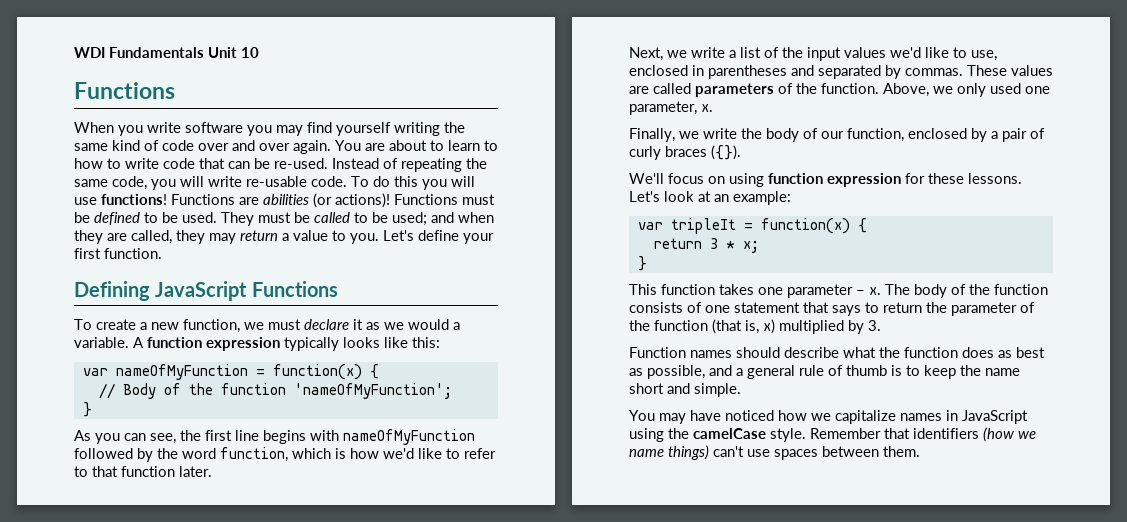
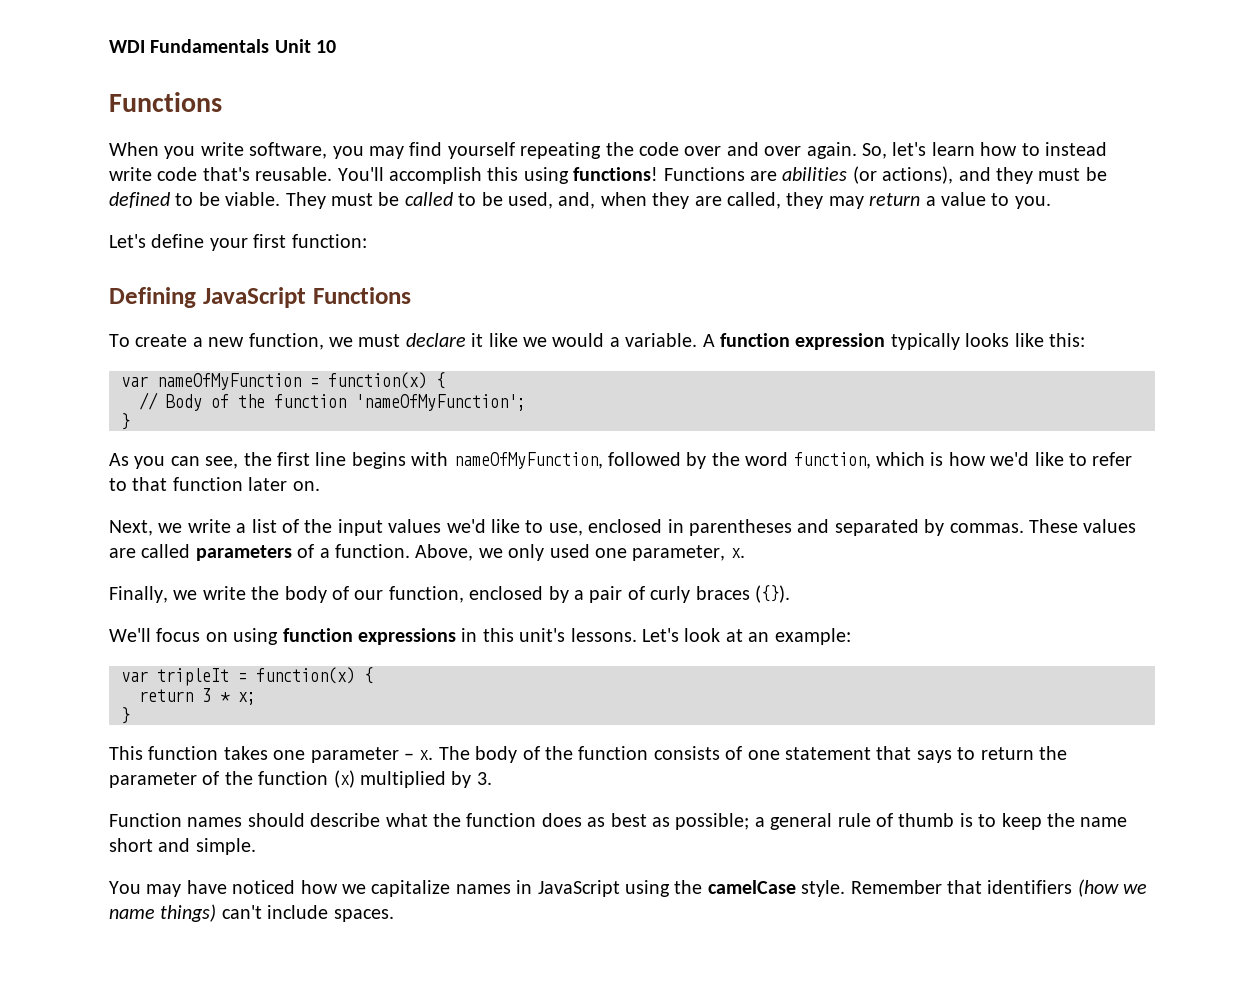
- When you write software you may find yourself writing the same kind of code over and over again.
+ When you write software, you may find yourself repeating the code over and over again.
- You are about to learn to how to write code that can be re-used. Instead of repeating the same code, you will write re-usable code. To do this you will use functions!
+ So, let's learn how to instead write code that's reusable. You'll accomplish this using functions!
- Functions are abilities (or actions)! Functions must be defined to be used.
+ Functions are abilities (or actions), and they must be defined to be viable.
- They must be called to be used; and when they are called, they may return a value to you. Let's define your first function.
+ They must be called to be used, and, when they are called, they may return a value to you.
+ Let's define your first function:
- To create a new function, we must declare it as we would a variable.
+ To create a new function, we must declare it like we would a variable.
- As you can see, the first line begins with nameOfMyFunction followed by the word function, which is how we'd like to refer to that function later.
+ As you can see, the first line begins with nameOfMyFunction, followed by the word function, which is how we'd like to refer to that function later on.
- These values are called parameters of the function.
+ These values are called parameters of a function.
- We'll focus on using function expression for these lessons.
+ We'll focus on using function expressions in this unit's lessons.
- The body of the function consists of one statement that says to return the parameter of the function (that is, x) multiplied by 3.
+ The body of the function consists of one statement that says to return the parameter of the function (x) multiplied by 3.
- Function names should describe what the function does as best as possible, and a general rule of thumb is to keep the name short and simple.
+ Function names should describe what the function does as best as possible; a general rule of thumb is to keep the name short and simple.
- Remember that identifiers (how we name things) can't use spaces between them.
+ Remember that identifiers (how we name things) can't include spaces.

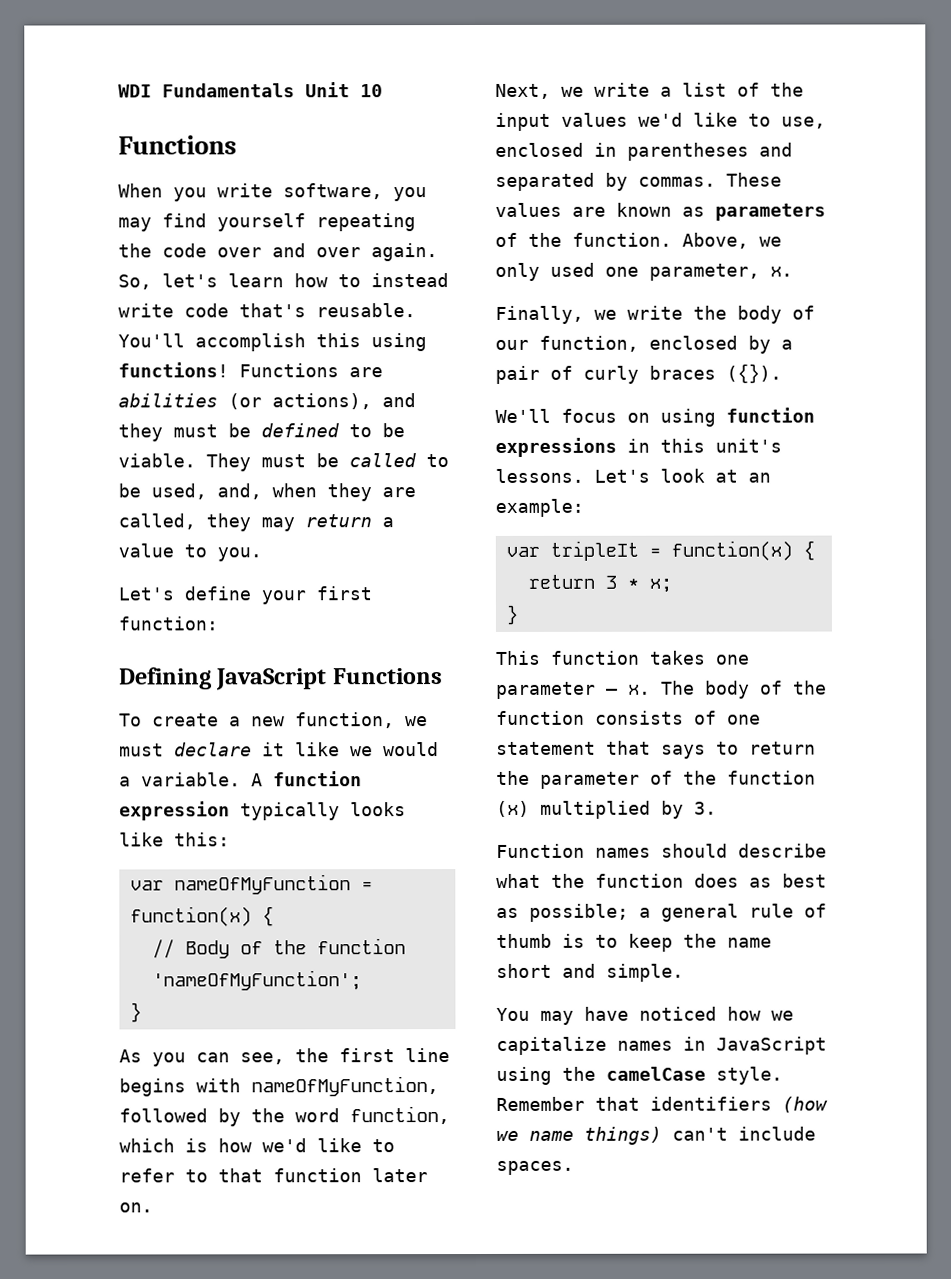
- These values are called parameters of a function.
+ These values are known as parameters of the function.
- This function takes one parameter – x.
+ This function takes one parameter — x.

